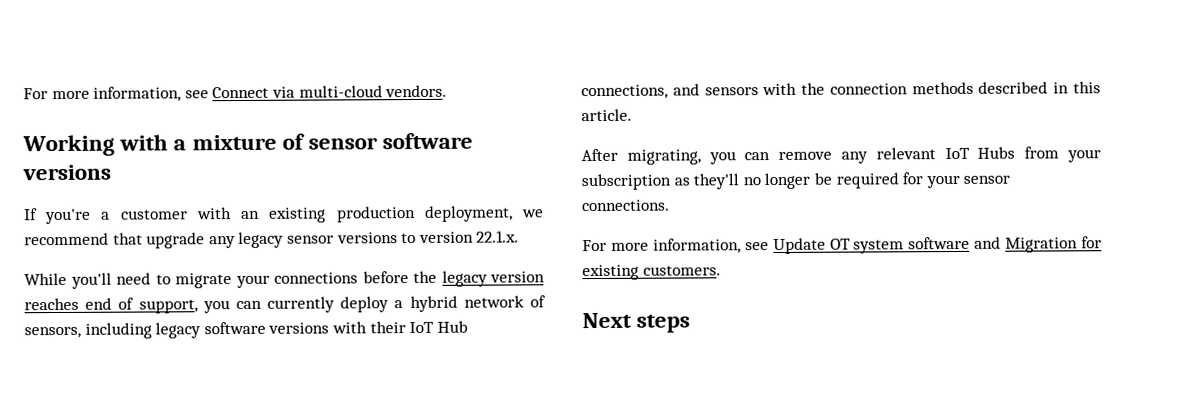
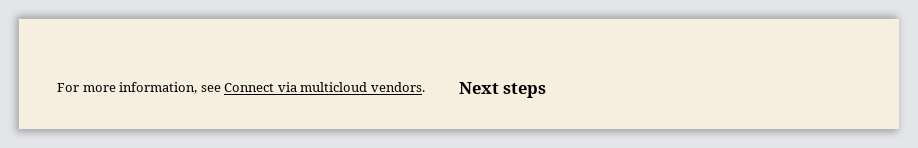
- For more information, see Connect via multi-cloud vendors.
+ For more information, see Connect via multicloud vendors.
- Working with a mixture of sensor software versions
- If you're a customer with an existing production deployment, we recommend that upgrade any legacy sensor versions to version 22.1.x.
- While you'll need to migrate your connections before the legacy version reaches end of support, you can currently deploy a hybrid network of sensors, including legacy software versions with their IoT Hub connections, and sensors with the connection methods described in this article.
- After migrating, you can remove any relevant IoT Hubs from your subscription as they'll no longer be required for your sensor connections.
- For more information, see Update OT system software and Migration for existing customers.

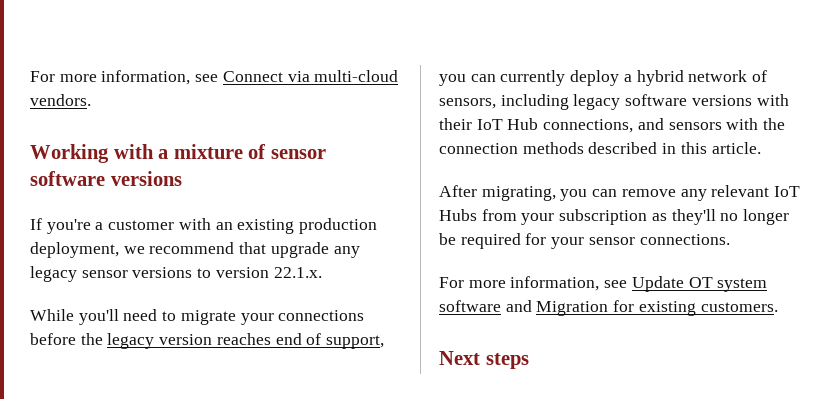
- For more information, see Connect via multicloud vendors.
+ For more information, see Connect via multi-cloud vendors.
+ Working with a mixture of sensor software versions
+ If you're a customer with an existing production deployment, we recommend that upgrade any legacy sensor versions to version 22.1.x.
+ While you'll need to migrate your connections before the legacy version reaches end of support, you can currently deploy a hybrid network of sensors, including legacy software versions with their IoT Hub connections, and sensors with the connection methods described in this article.
+ After migrating, you can remove any relevant IoT Hubs from your subscription as they'll no longer be required for your sensor connections.
+ For more information, see Update OT system software and Migration for existing customers.

